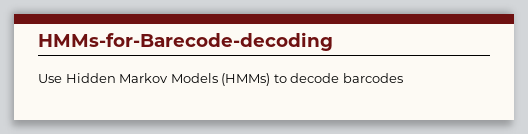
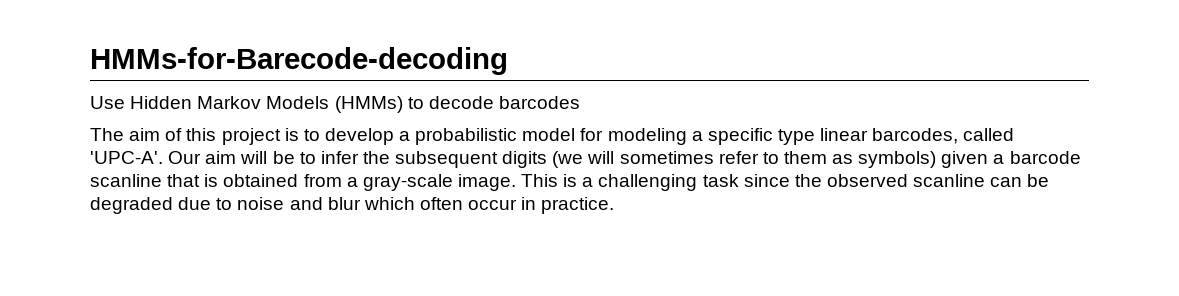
+ The aim of this project is to develop a probabilistic model for modeling a specific type linear barcodes, called 'UPC-A'. Our aim will be to infer the subsequent digits (we will sometimes refer to them as symbols) given a barcode scanline that is obtained from a gray-scale image. This is a challenging task since the observed scanline can be degraded due to noise and blur which often occur in practice.

